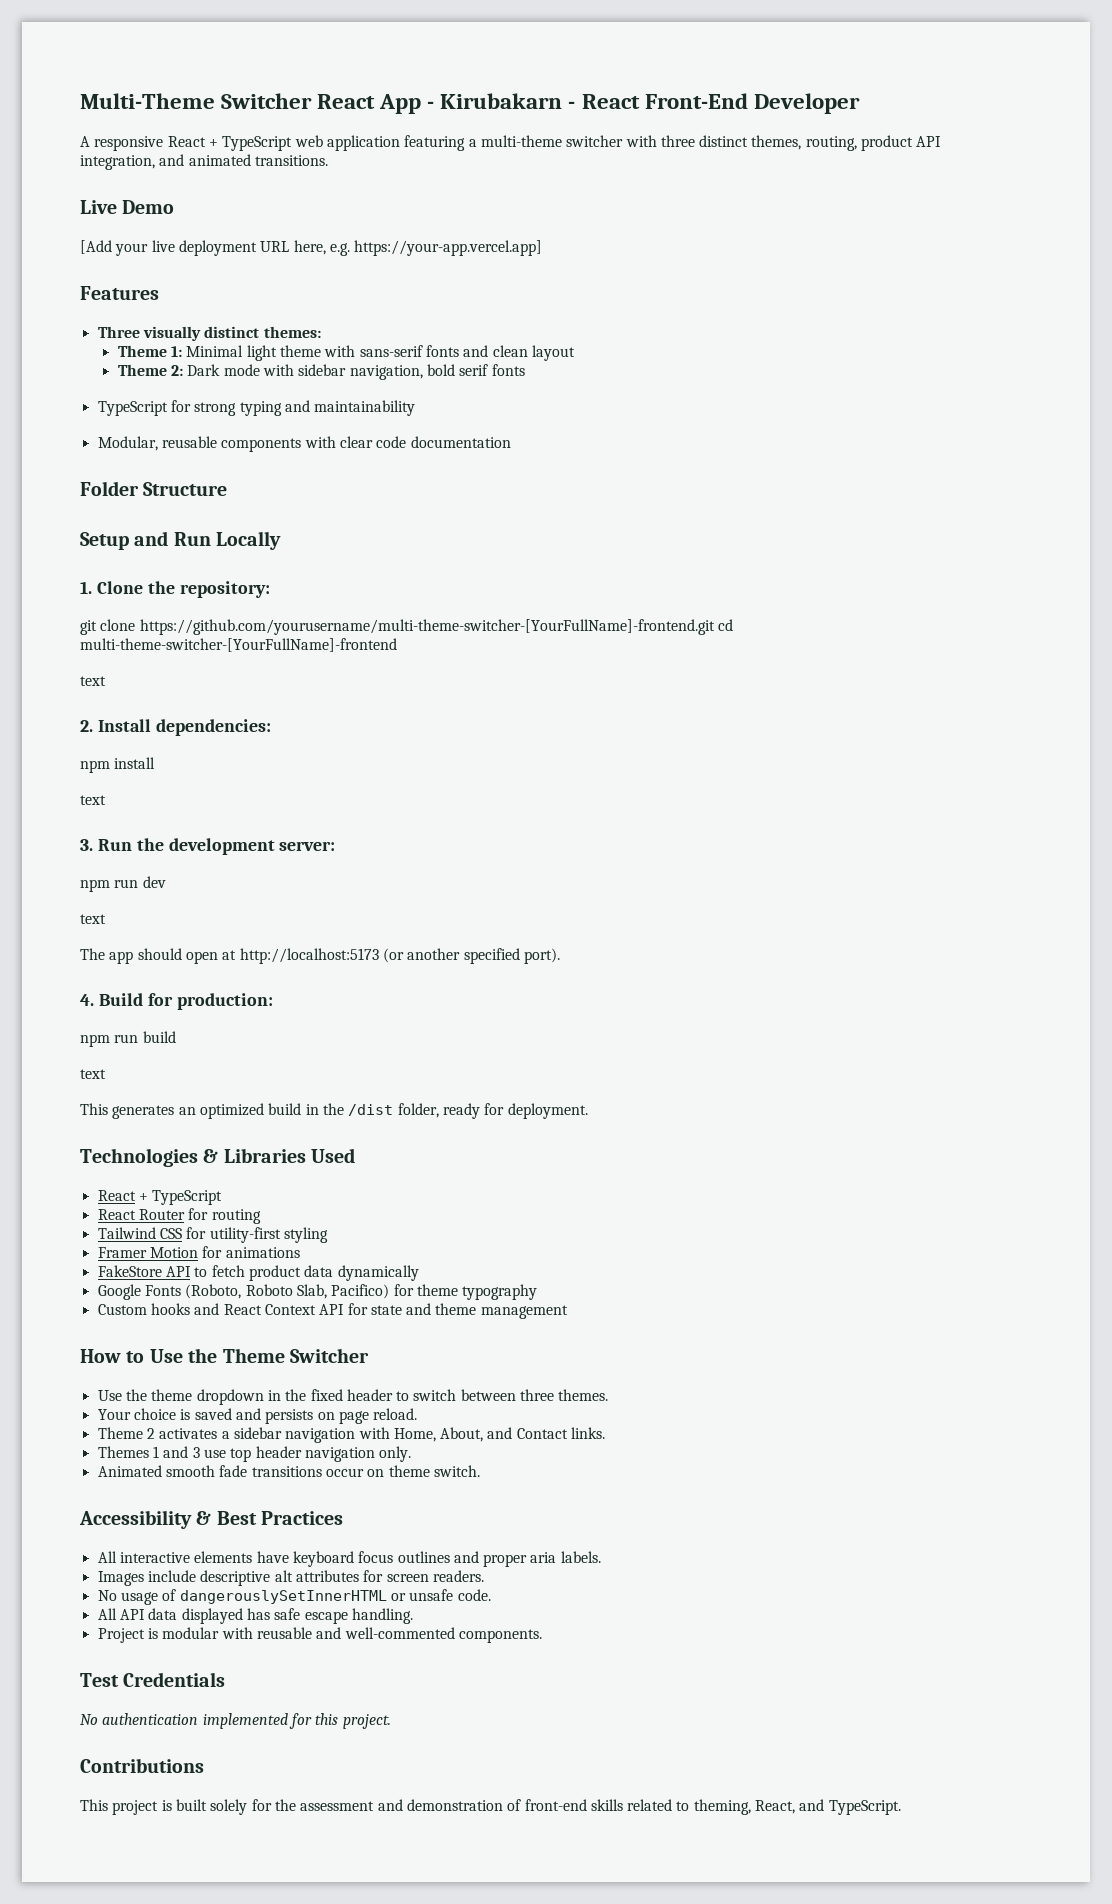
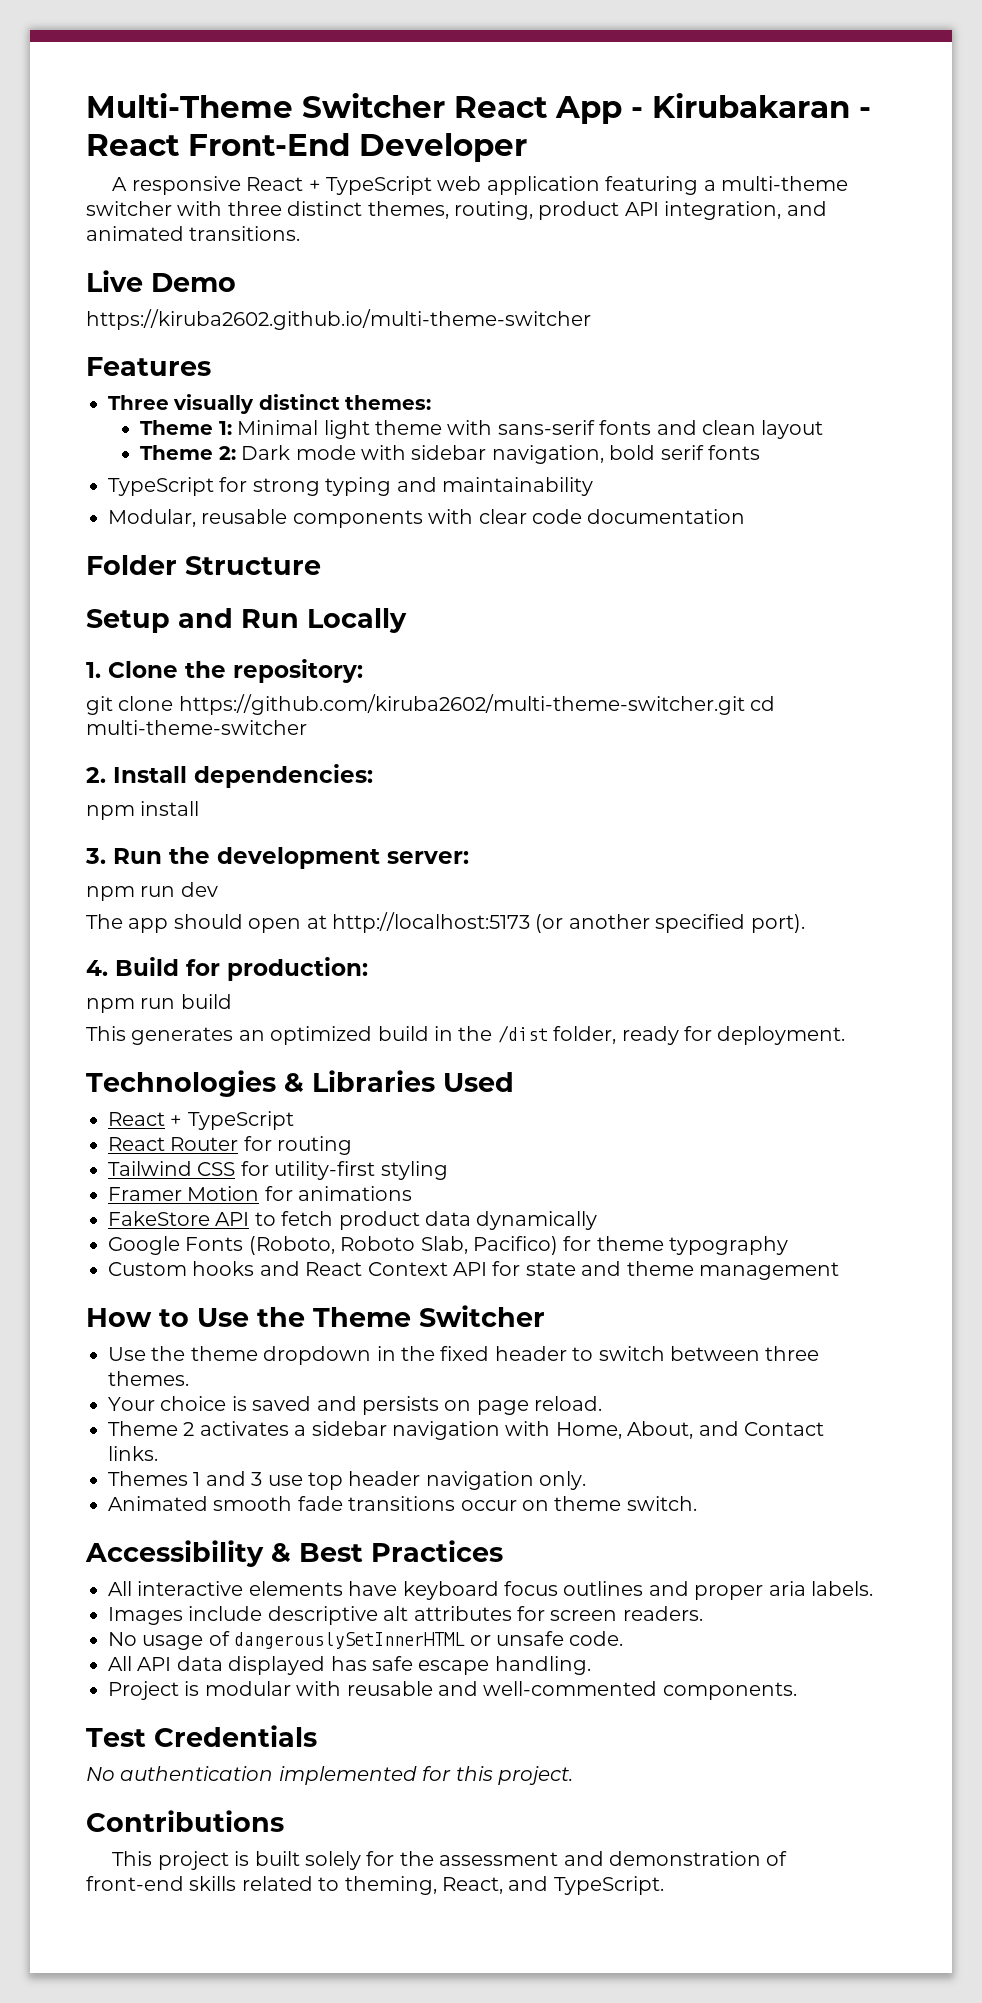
- Multi-Theme Switcher React App - Kirubakarn - React Front-End Developer
+ Multi-Theme Switcher React App - Kirubakaran - React Front-End Developer
- [Add your live deployment URL here, e.g. https://your-app.vercel.app]
+ https://kiruba2602.github.io/multi-theme-switcher
- git clone https://github.com/yourusername/multi-theme-switcher-[YourFullName]-frontend.git cd multi-theme-switcher-[YourFullName]-frontend
- text
+ git clone https://github.com/kiruba2602/multi-theme-switcher.git cd multi-theme-switcher
  npm install
- text
  npm run dev
- text
  npm run build
- text

